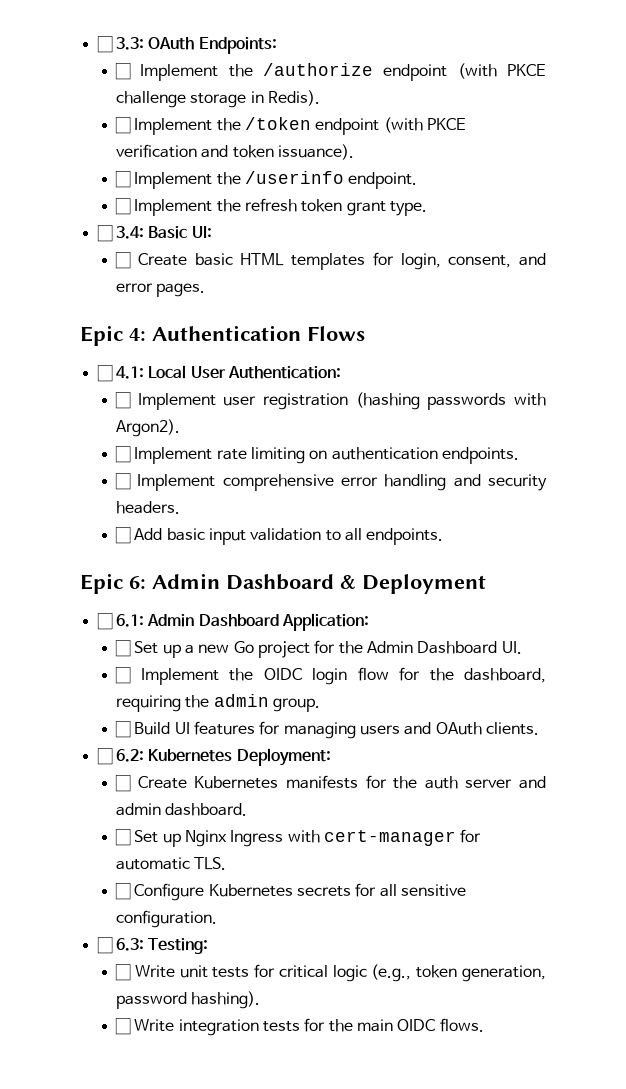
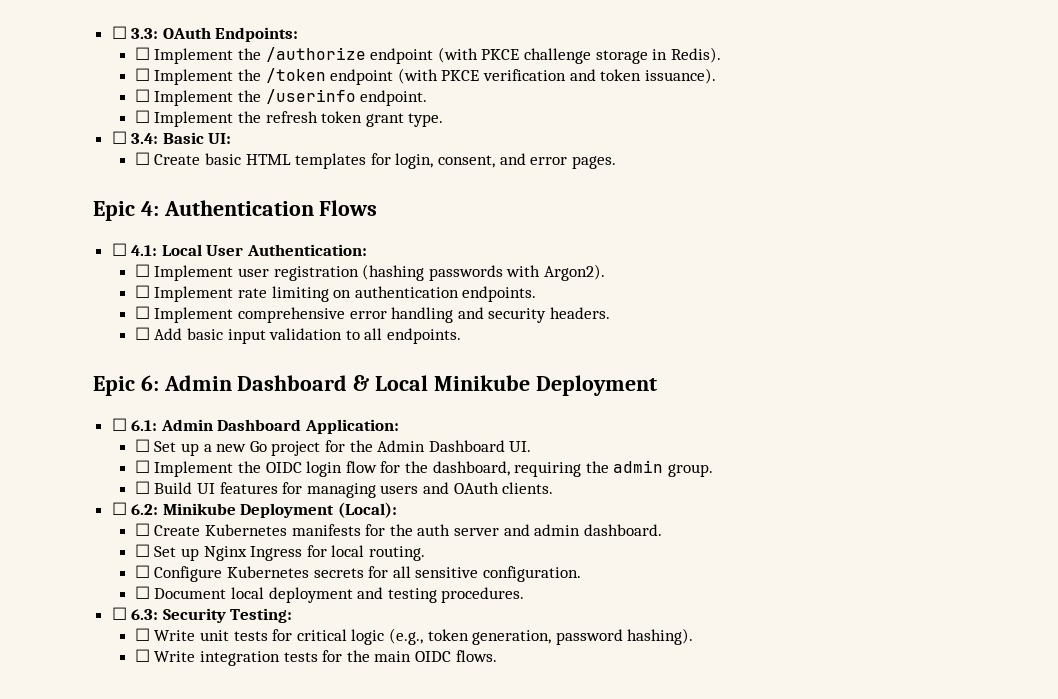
- Epic 6: Admin Dashboard & Deployment
+ Epic 6: Admin Dashboard & Local Minikube Deployment
- ☐ 6.2: Kubernetes Deployment:
+ ☐ 6.2: Minikube Deployment (Local):
- ☐ Set up Nginx Ingress with cert-manager for automatic TLS.
+ ☐ Set up Nginx Ingress for local routing.
+ ☐ Document local deployment and testing procedures.
- ☐ 6.3: Testing:
+ ☐ 6.3: Security Testing:

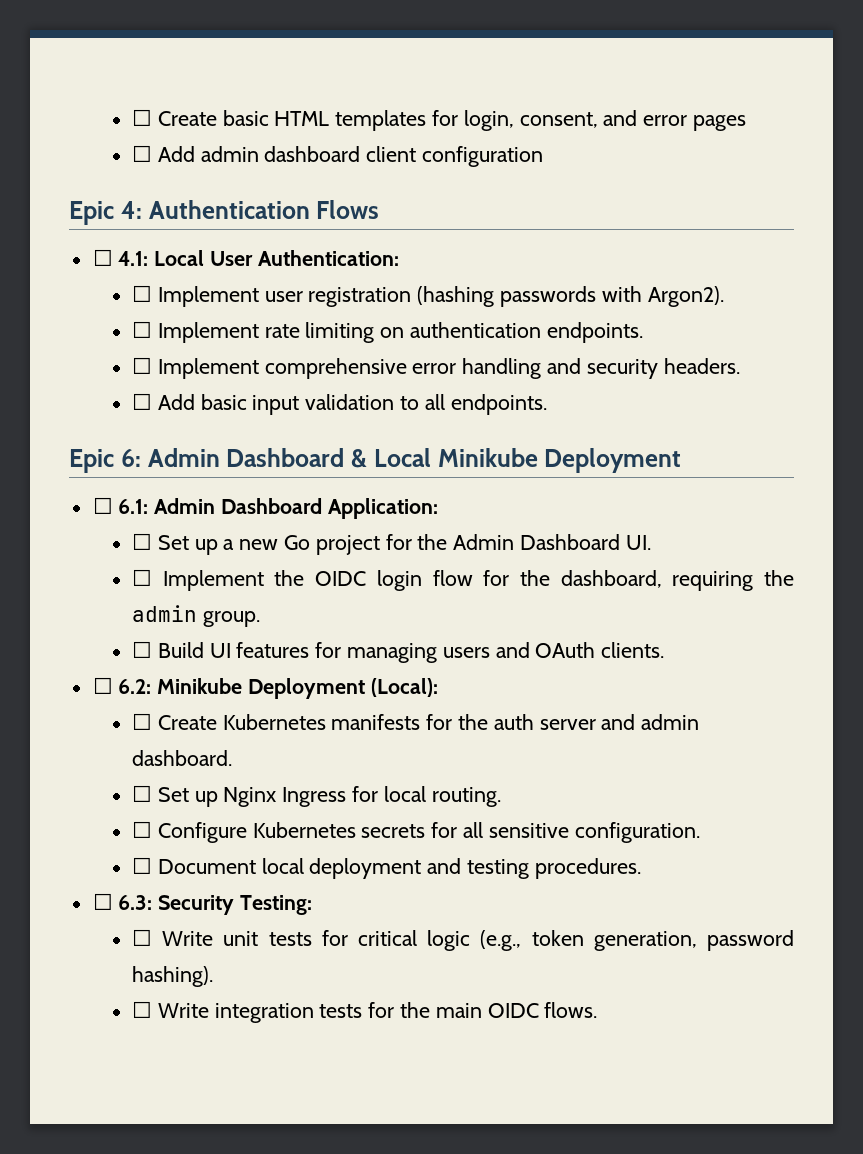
- ☐ 3.3: OAuth Endpoints:
- ☐ Implement the /authorize endpoint (with PKCE challenge storage in Redis).
- ☐ Implement the /token endpoint (with PKCE verification and token issuance).
- ☐ Implement the /userinfo endpoint.
- ☐ Implement the refresh token grant type.
- ☐ 3.4: Basic UI:
- ☐ Create basic HTML templates for login, consent, and error pages.
+ ☐ Create basic HTML templates for login, consent, and error pages
+ ☐ Add admin dashboard client configuration

